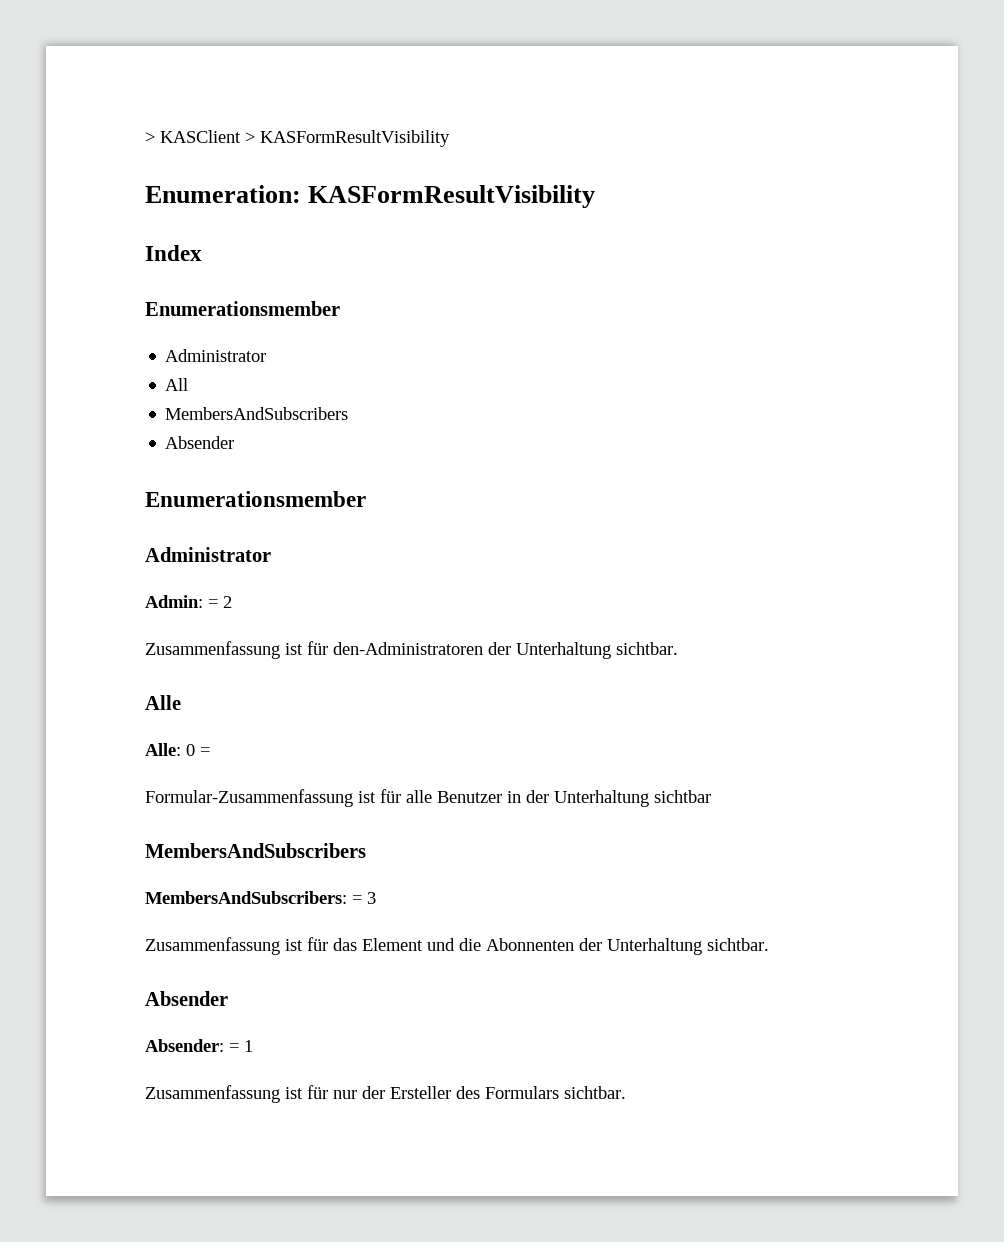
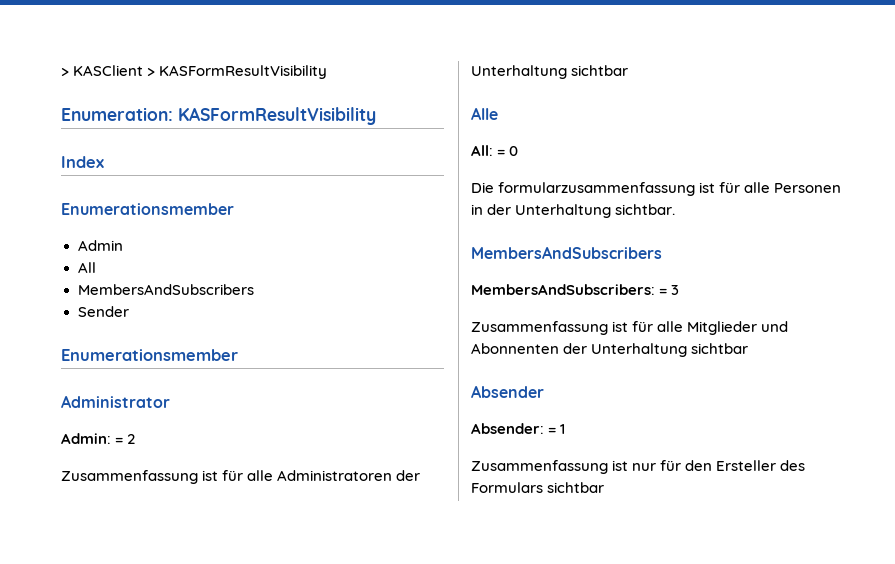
  Index
  Enumerationsmember
- Administrator
+ Admin
  All
  MembersAndSubscribers
- Absender
+ Sender
- Zusammenfassung ist für den-Administratoren der Unterhaltung sichtbar.
+ Zusammenfassung ist für alle Administratoren der Unterhaltung sichtbar
  Alle
- Alle: 0 =
- Formular-Zusammenfassung ist für alle Benutzer in der Unterhaltung sichtbar
+ All: = 0
+ Die formularzusammenfassung ist für alle Personen in der Unterhaltung sichtbar.
- Zusammenfassung ist für das Element und die Abonnenten der Unterhaltung sichtbar.
+ Zusammenfassung ist für alle Mitglieder und Abonnenten der Unterhaltung sichtbar
- Zusammenfassung ist für nur der Ersteller des Formulars sichtbar.
+ Zusammenfassung ist nur für den Ersteller des Formulars sichtbar

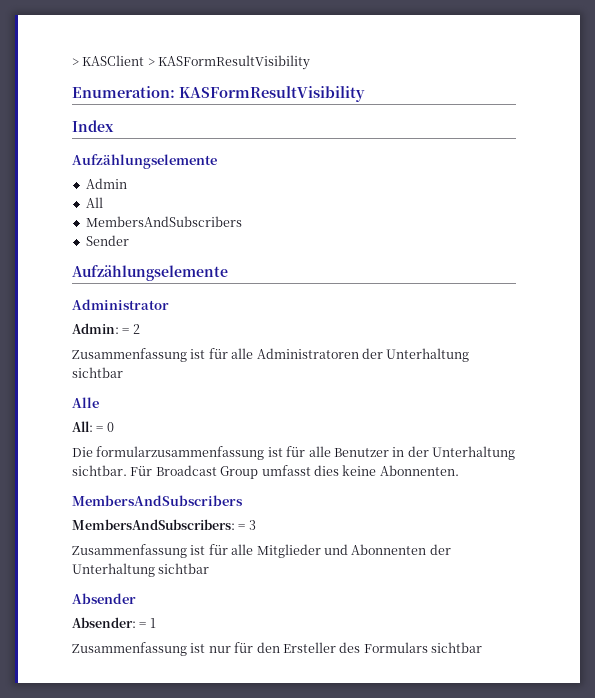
  Index
- Enumerationsmember
+ Aufzählungselemente
  Sender
- Enumerationsmember
+ Aufzählungselemente
- Die formularzusammenfassung ist für alle Personen in der Unterhaltung sichtbar.
+ Die formularzusammenfassung ist für alle Benutzer in der Unterhaltung sichtbar. Für Broadcast Group umfasst dies keine Abonnenten.

